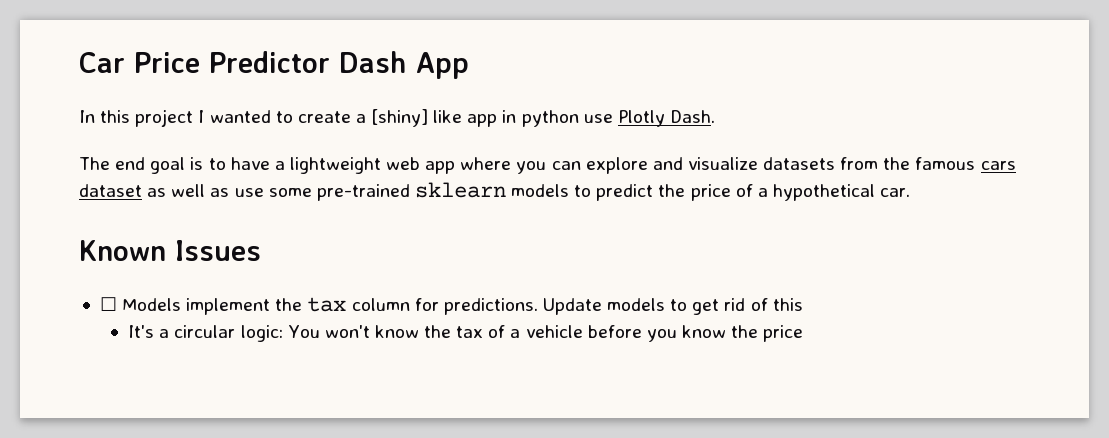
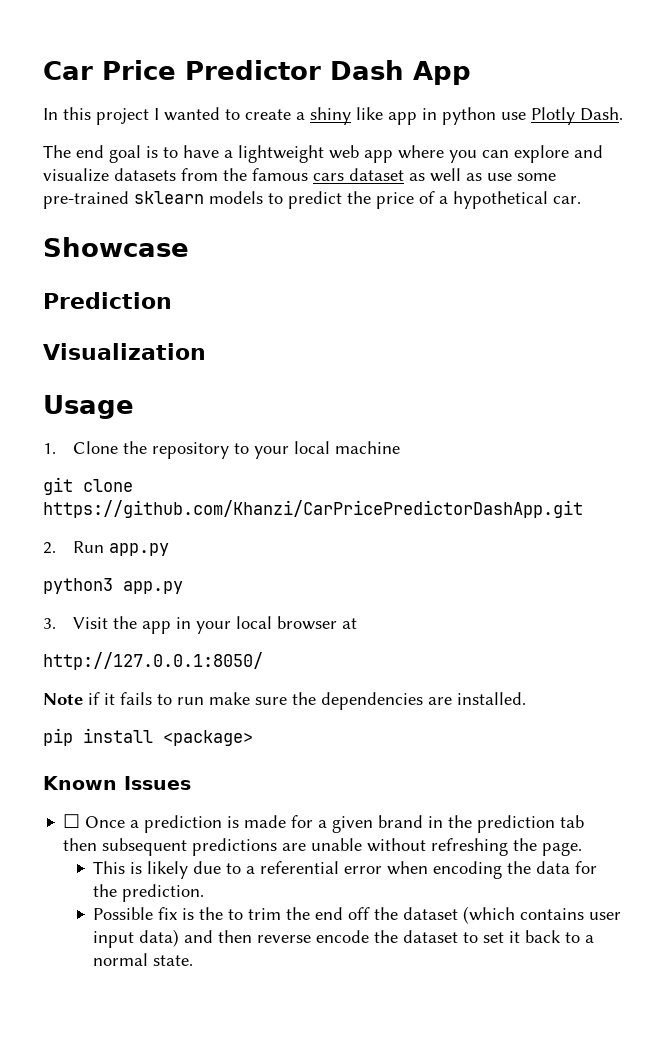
- In this project I wanted to create a [shiny] like app in python use Plotly Dash.
+ In this project I wanted to create a shiny like app in python use Plotly Dash.
+ Showcase
+ Prediction
+ Visualization
+ Usage
+ 1. Clone the repository to your local machine
+ git clone https://github.com/Khanzi/CarPricePredictorDashApp.git
+ 2. Run app.py
+ python3 app.py
+ 3. Visit the app in your local browser at
+ http://127.0.0.1:8050/
+ Note if it fails to run make sure the dependencies are installed.
+ pip install <package>
  Known Issues
- ☐ Models implement the tax column for predictions. Update models to get rid of this
- It's a circular logic: You won't know the tax of a vehicle before you know the price
+ ☐ Once a prediction is made for a given brand in the prediction tab then subsequent predictions are unable without refreshing the page.
+ This is likely due to a referential error when encoding the data for the prediction.
+ Possible fix is the to trim the end off the dataset (which contains user input data) and then reverse encode the dataset to set it back to a normal state.

